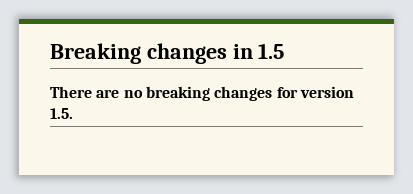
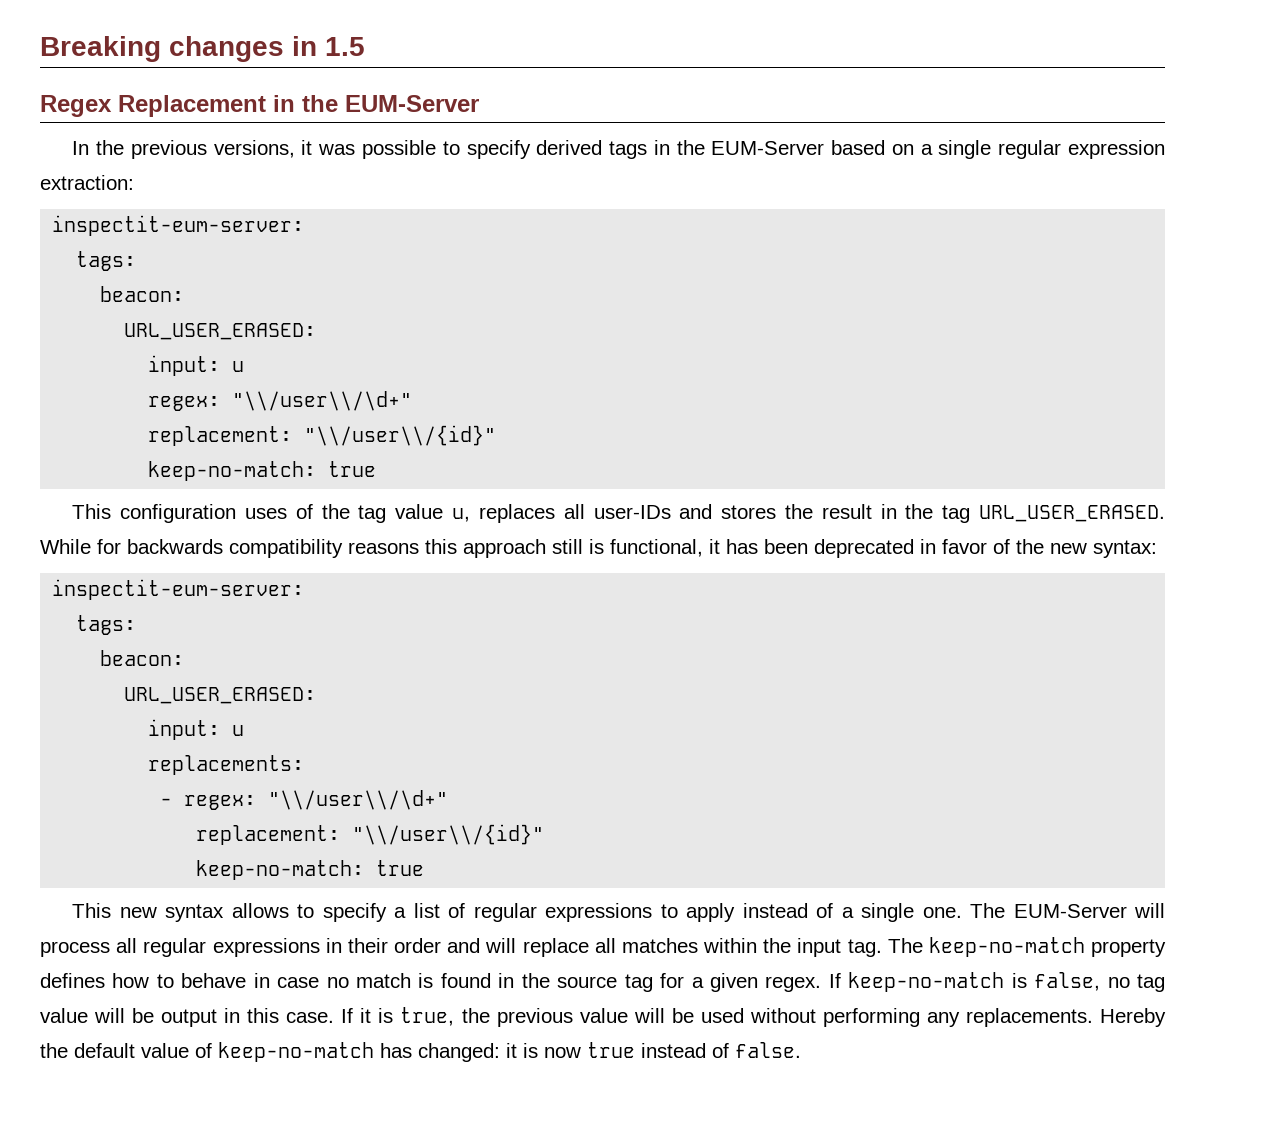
- There are no breaking changes for version 1.5.
+ Regex Replacement in the EUM-Server
+ In the previous versions, it was possible to specify derived tags in the EUM-Server based on a single regular expression extraction:
+ inspectit-eum-server:
+ tags:
+ beacon:
+ URL_USER_ERASED:
+ input: u
+ regex: "\\/user\\/\d+"
+ replacement: "\\/user\\/{id}"
+ keep-no-match: true
+ This configuration uses of the tag value u, replaces all user-IDs and stores the result in the tag URL_USER_ERASED. While for backwards compatibility reasons this approach still is functional, it has been deprecated in favor of the new syntax:
+ inspectit-eum-server:
+ tags:
+ beacon:
+ URL_USER_ERASED:
+ input: u
+ replacements:
+ - regex: "\\/user\\/\d+"
+ replacement: "\\/user\\/{id}"
+ keep-no-match: true
+ This new syntax allows to specify a list of regular expressions to apply instead of a single one. The EUM-Server will process all regular expressions in their order and will replace all matches within the input tag. The keep-no-match property defines how to behave in case no match is found in the source tag for a given regex. If keep-no-match is false, no tag value will be output in this case. If it is true, the previous value will be used without performing any replacements. Hereby the default value of keep-no-match has changed: it is now true instead of false.

